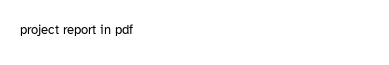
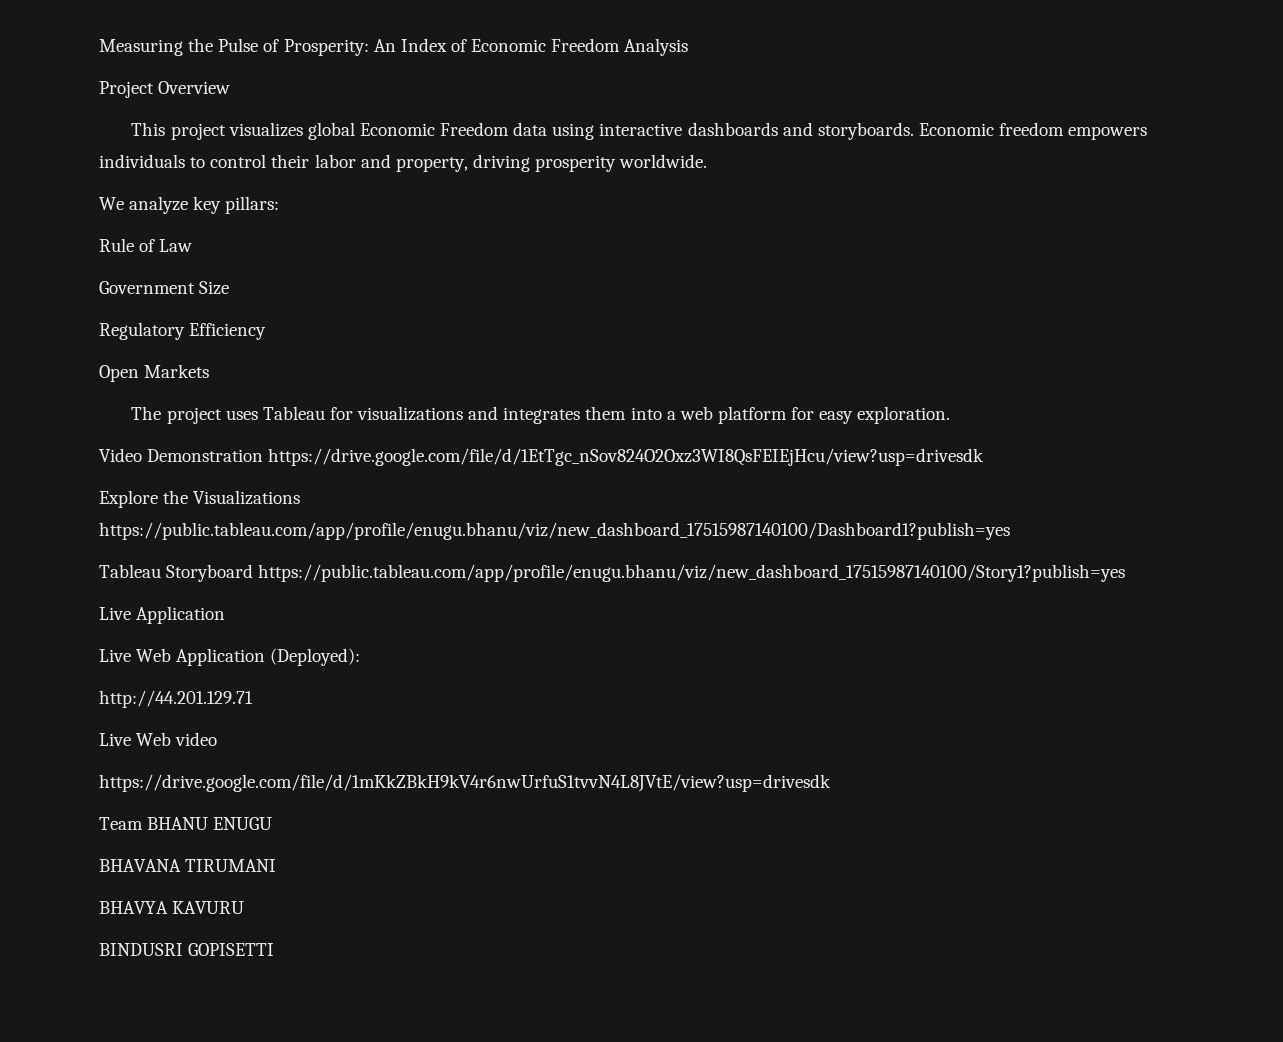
- project report in pdf
+ Measuring the Pulse of Prosperity: An Index of Economic Freedom Analysis
+ Project Overview
+ This project visualizes global Economic Freedom data using interactive dashboards and storyboards. Economic freedom empowers individuals to control their labor and property, driving prosperity worldwide.
+ We analyze key pillars:
+ Rule of Law
+ Government Size
+ Regulatory Efficiency
+ Open Markets
+ The project uses Tableau for visualizations and integrates them into a web platform for easy exploration.
+ Video Demonstration https://drive.google.com/file/d/1EtTgc_nSov824O2Oxz3WI8QsFEIEjHcu/view?usp=drivesdk
+ Explore the Visualizations https://public.tableau.com/app/profile/enugu.bhanu/viz/new_dashboard_17515987140100/Dashboard1?publish=yes
+ Tableau Storyboard https://public.tableau.com/app/profile/enugu.bhanu/viz/new_dashboard_17515987140100/Story1?publish=yes
+ Live Application
+ Live Web Application (Deployed):
+ http://44.201.129.71
+ Live Web video
+ https://drive.google.com/file/d/1mKkZBkH9kV4r6nwUrfuS1tvvN4L8JVtE/view?usp=drivesdk
+ Team BHANU ENUGU
+ BHAVANA TIRUMANI
+ BHAVYA KAVURU
+ BINDUSRI GOPISETTI

